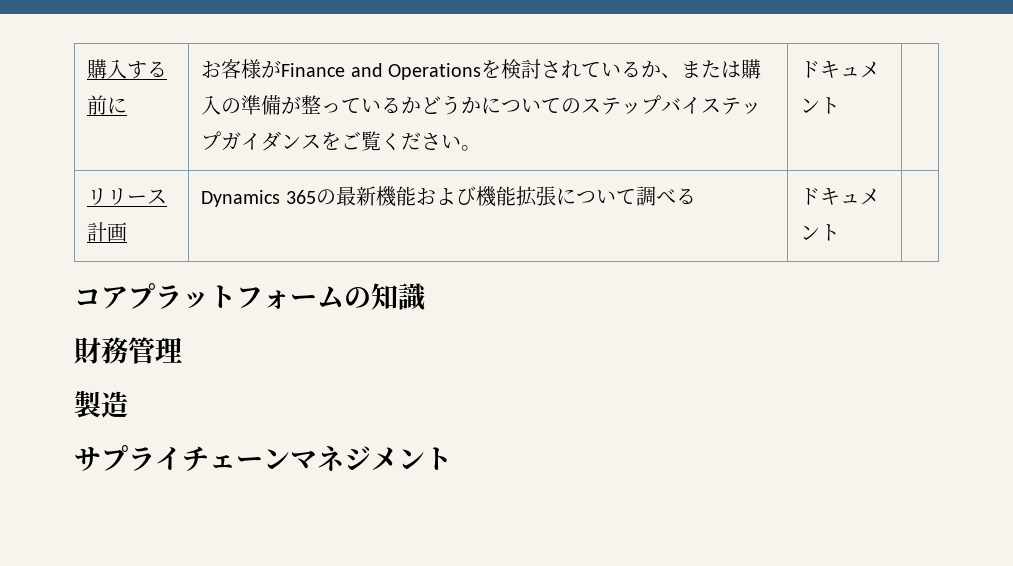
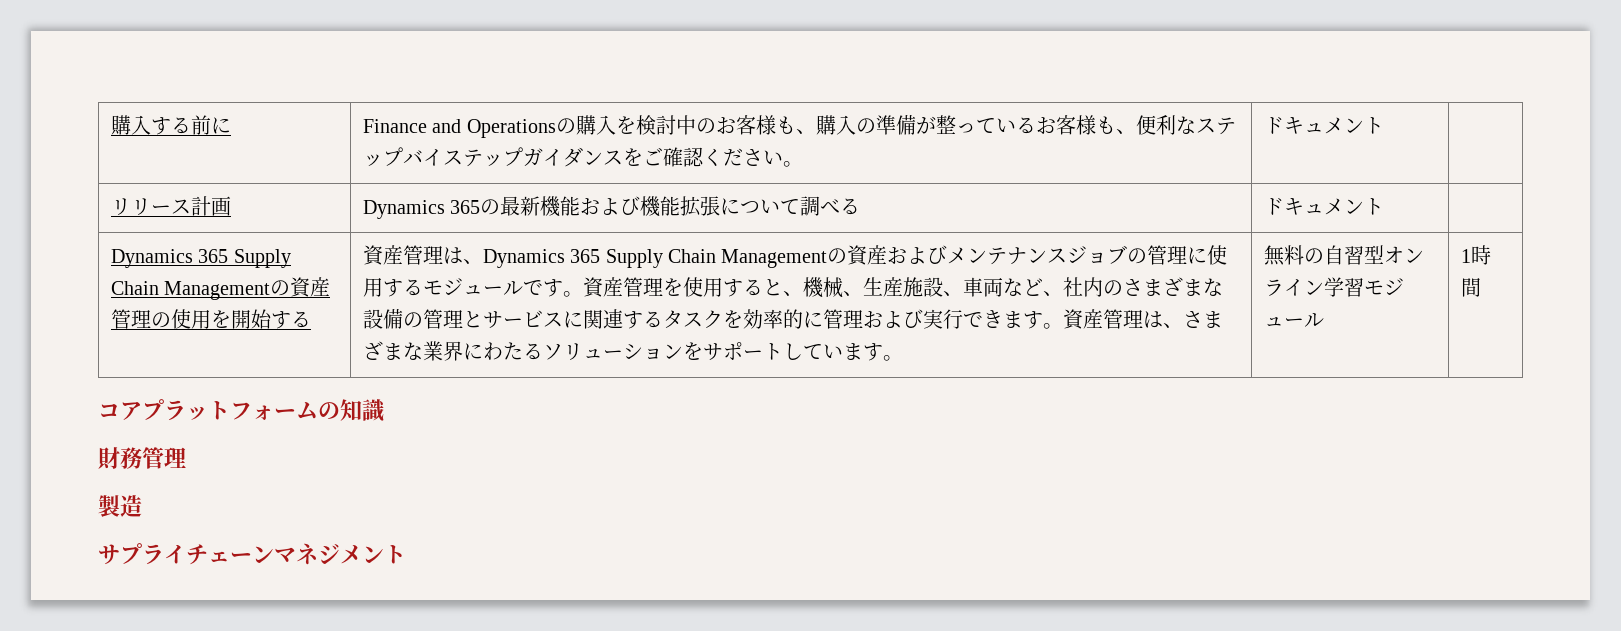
- 購入する前に | お客様がFinance and Operationsを検討されているか、または購入の準備が整っているかどうかについてのステップバイステップガイダンスをご覧ください。 | ドキュメント |
+ 購入する前に | Finance and Operationsの購入を検討中のお客様も、購入の準備が整っているお客様も、便利なステップバイステップガイダンスをご確認ください。 | ドキュメント |
+ Dynamics 365 Supply Chain Managementの資産管理の使用を開始する | 資産管理は、Dynamics 365 Supply Chain Managementの資産およびメンテナンスジョブの管理に使用するモジュールです。資産管理を使用すると、機械、生産施設、車両など、社内のさまざまな設備の管理とサービスに関連するタスクを効率的に管理および実行できます。資産管理は、さまざまな業界にわたるソリューションをサポートしています。 | 無料の自習型オンライン学習モジュール | 1時間

